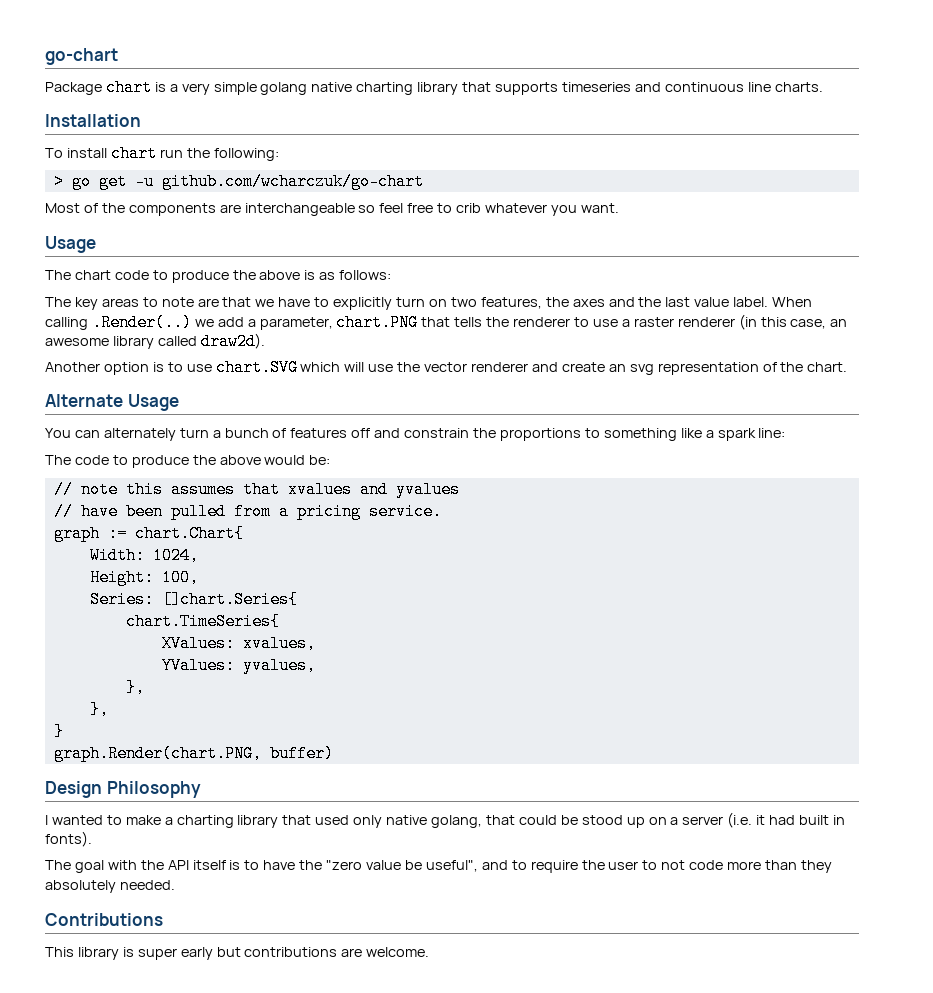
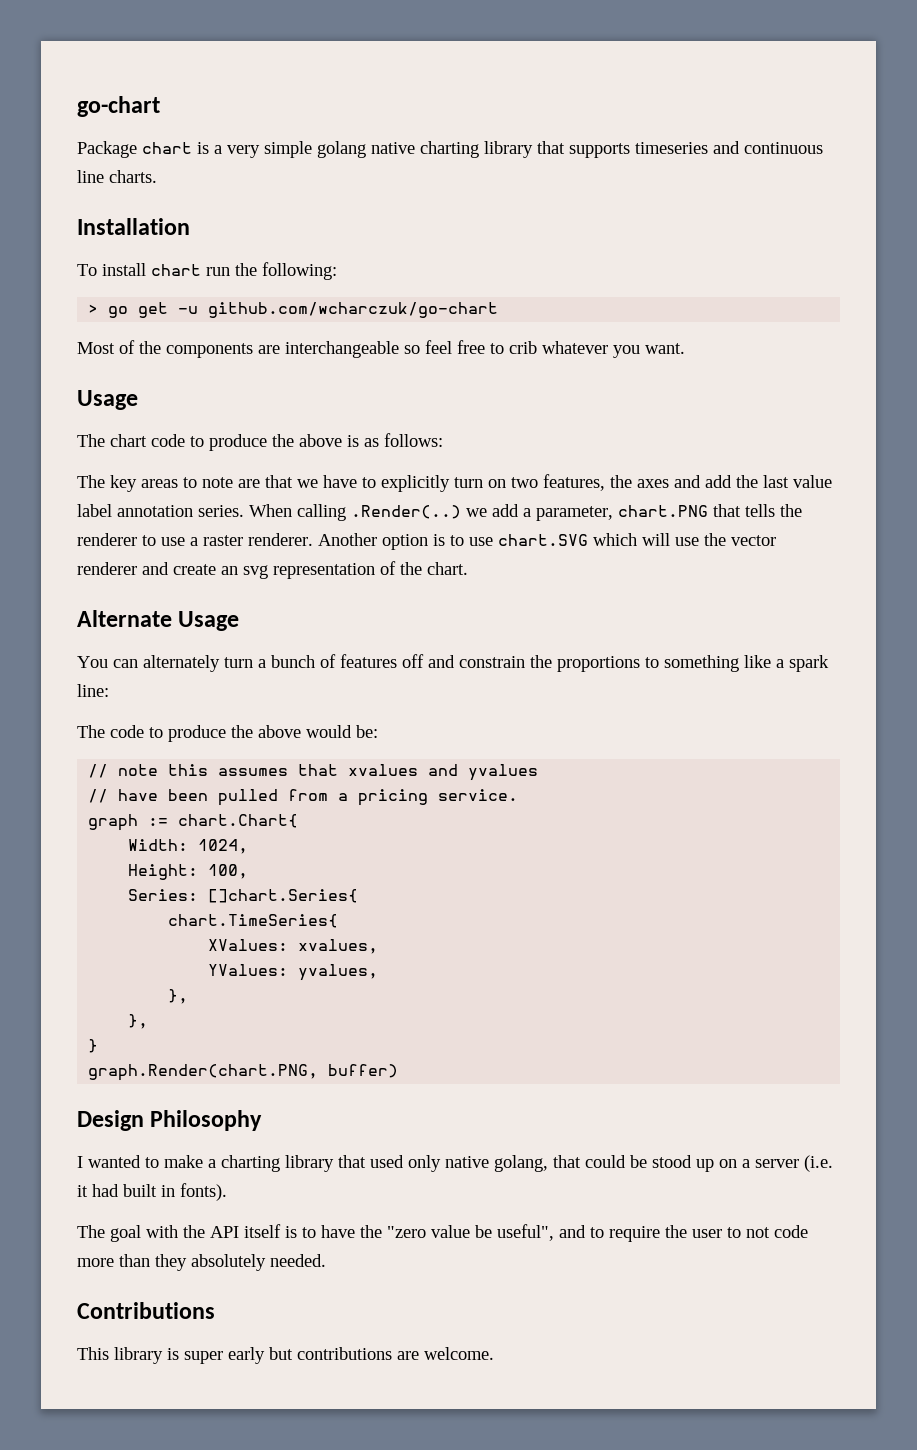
- The key areas to note are that we have to explicitly turn on two features, the axes and the last value label.
+ The key areas to note are that we have to explicitly turn on two features, the axes and add the last value label annotation series.
- When calling .Render(..) we add a parameter, chart.PNG that tells the renderer to use a raster renderer (in this case, an awesome library called draw2d).
- Another option is to use chart.SVG which will use the vector renderer and create an svg representation of the chart.
+ When calling .Render(..) we add a parameter, chart.PNG that tells the renderer to use a raster renderer. Another option is to use chart.SVG which will use the vector renderer and create an svg representation of the chart.

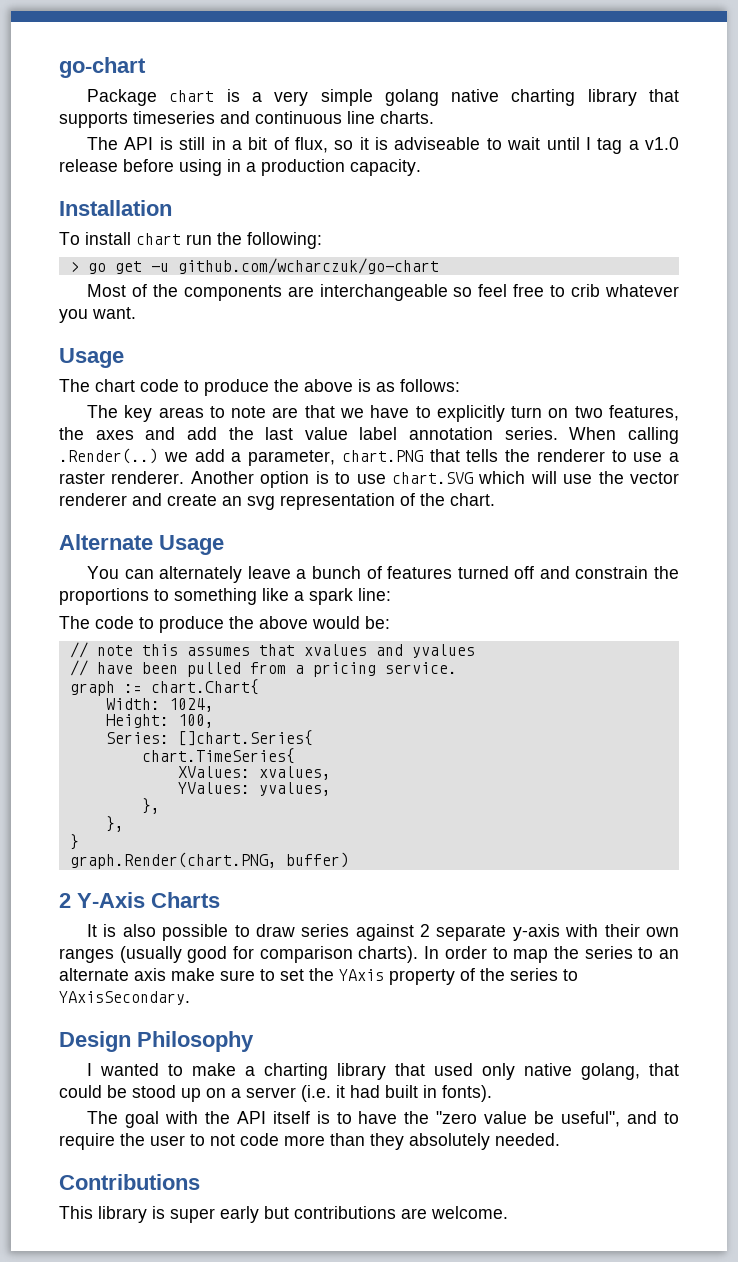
+ The API is still in a bit of flux, so it is adviseable to wait until I tag a v1.0 release before using in a production capacity.
- You can alternately turn a bunch of features off and constrain the proportions to something like a spark line:
+ You can alternately leave a bunch of features turned off and constrain the proportions to something like a spark line:
+ 2 Y-Axis Charts
+ It is also possible to draw series against 2 separate y-axis with their own ranges (usually good for comparison charts). In order to map the series to an alternate axis make sure to set the YAxis property of the series to YAxisSecondary.

